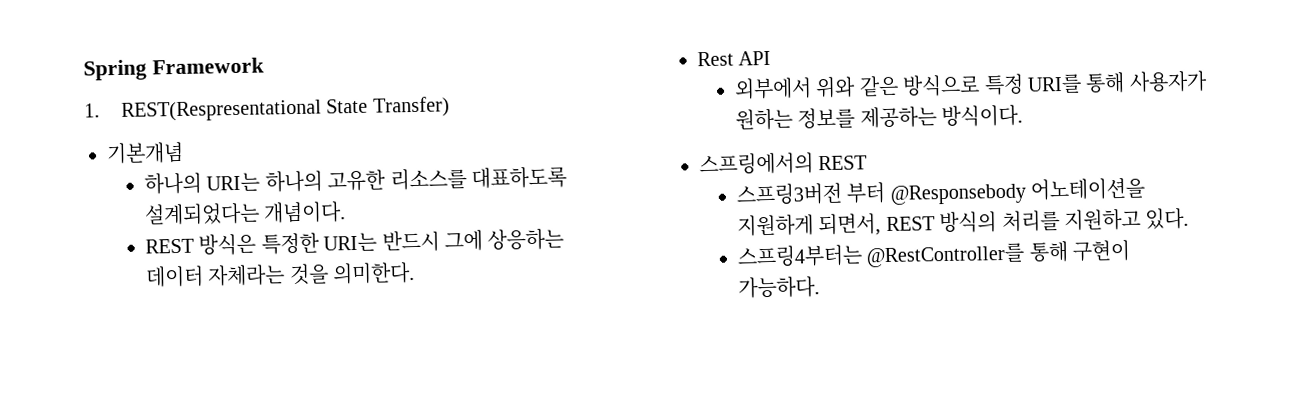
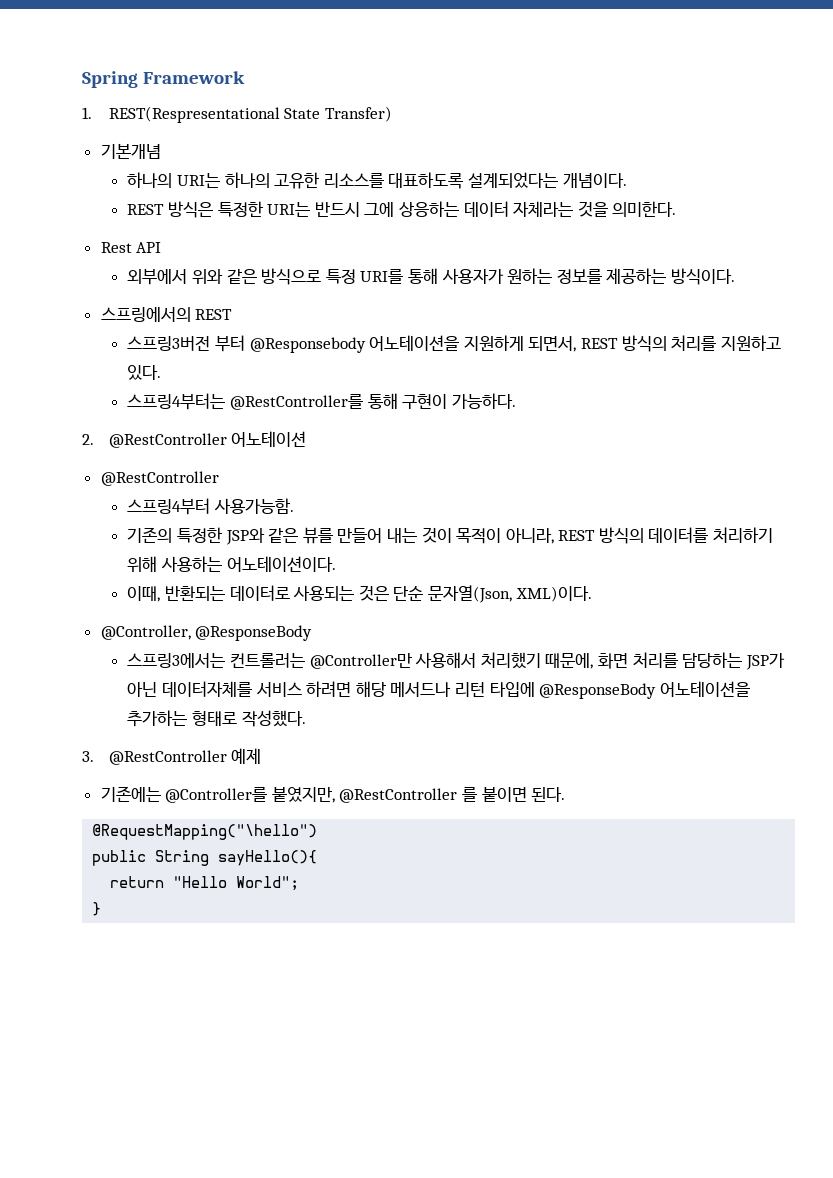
+ 2. @RestController 어노테이션
+ @RestController
+ 스프링4부터 사용가능함.
+ 기존의 특정한 JSP와 같은 뷰를 만들어 내는 것이 목적이 아니라, REST 방식의 데이터를 처리하기 위해 사용하는 어노테이션이다.
+ 이때, 반환되는 데이터로 사용되는 것은 단순 문자열(Json, XML)이다.
+ @Controller, @ResponseBody
+ 스프링3에서는 컨트롤러는 @Controller만 사용해서 처리했기 때문에, 화면 처리를 담당하는 JSP가 아닌 데이터자체를 서비스 하려면 해당 메서드나 리턴 타입에 @ResponseBody 어노테이션을 추가하는 형태로 작성했다.
+ 3. @RestController 예제
+ 기존에는 @Controller를 붙였지만, @RestController 를 붙이면 된다.
+ @RequestMapping("\hello")
+ public String sayHello(){
+ return "Hello World";
+ }

